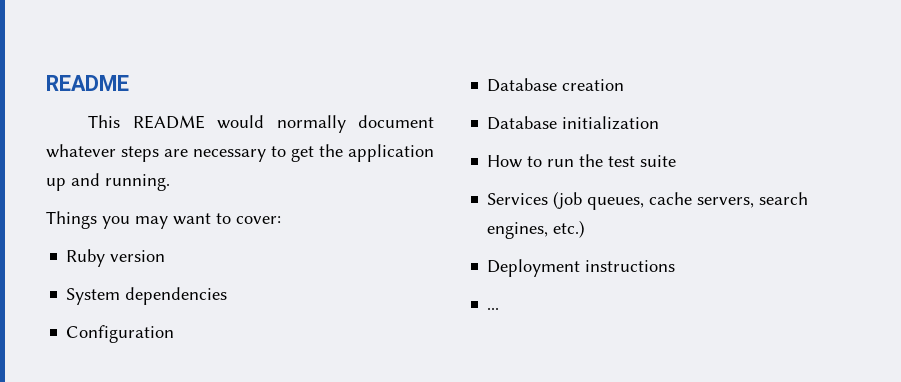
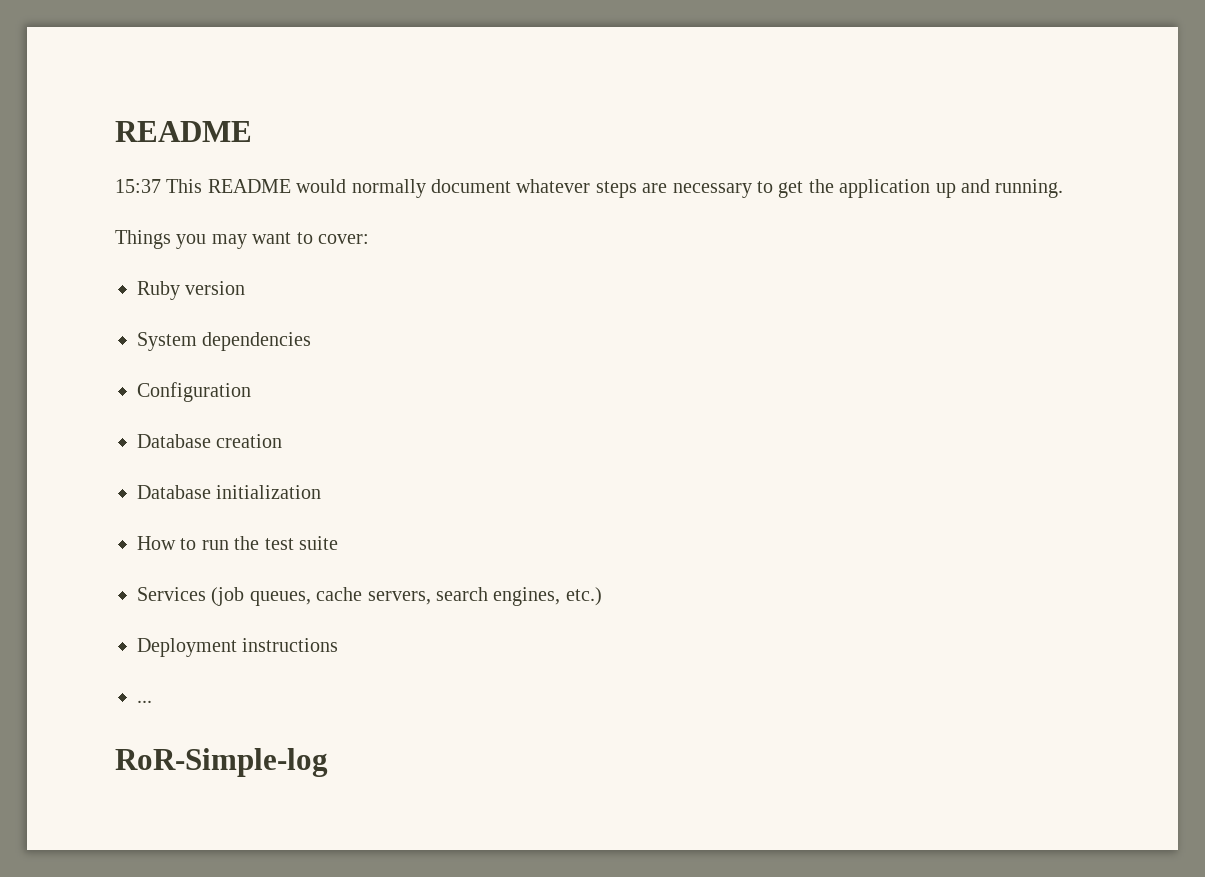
- This README would normally document whatever steps are necessary to get the application up and running.
+ 15:37 This README would normally document whatever steps are necessary to get the application up and running.
+ RoR-Simple-log

